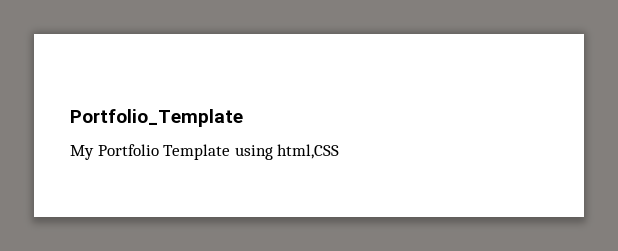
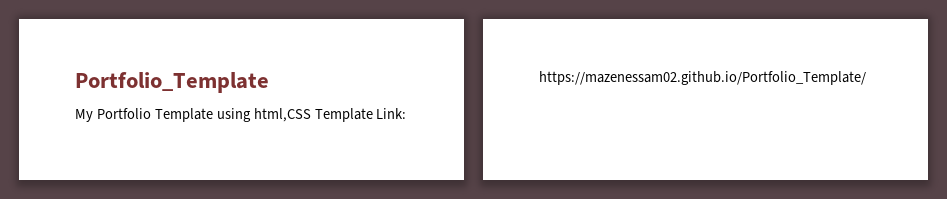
- My Portfolio Template using html,CSS
+ My Portfolio Template using html,CSS Template Link: https://mazenessam02.github.io/Portfolio_Template/

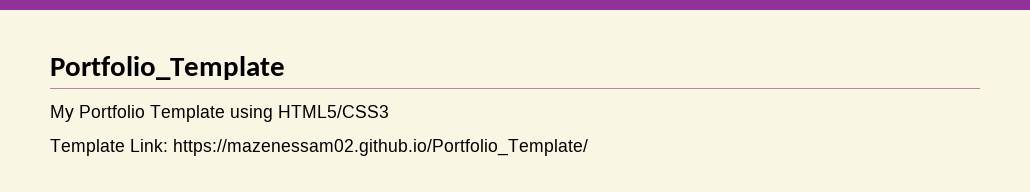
- My Portfolio Template using html,CSS Template Link: https://mazenessam02.github.io/Portfolio_Template/
+ My Portfolio Template using HTML5/CSS3
+ Template Link: https://mazenessam02.github.io/Portfolio_Template/

